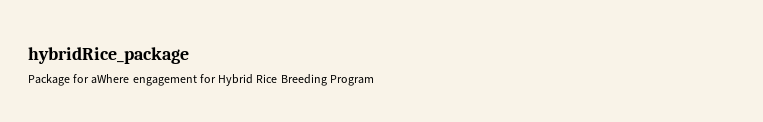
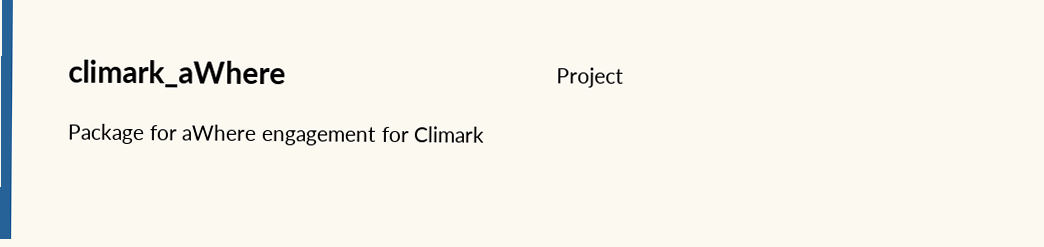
- hybridRice_package
+ climark_aWhere
- Package for aWhere engagement for Hybrid Rice Breeding Program
+ Package for aWhere engagement for Climark Project

